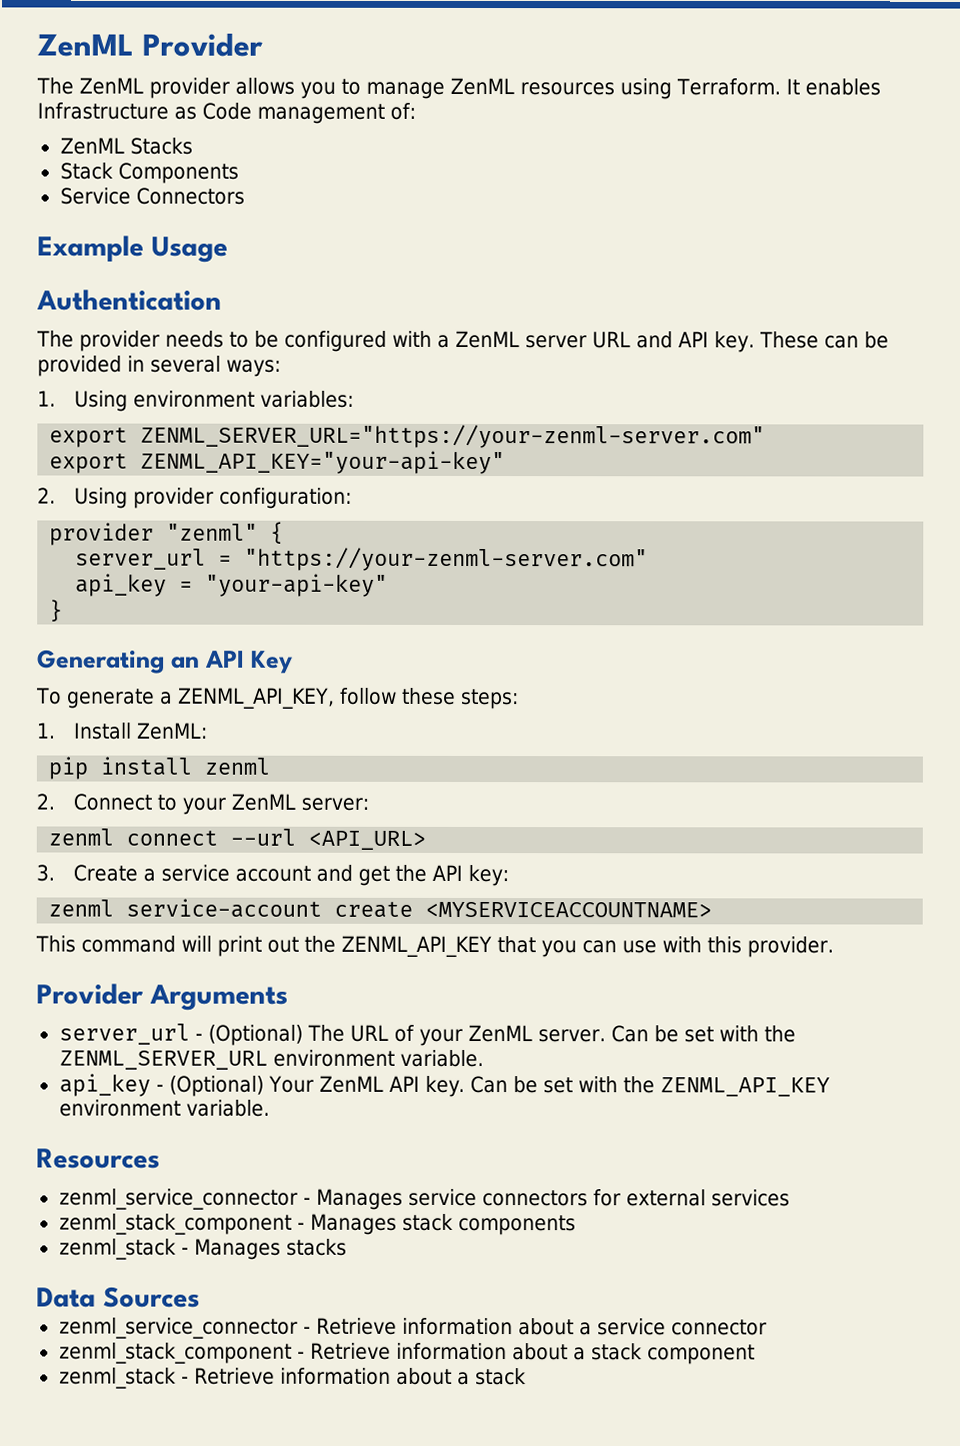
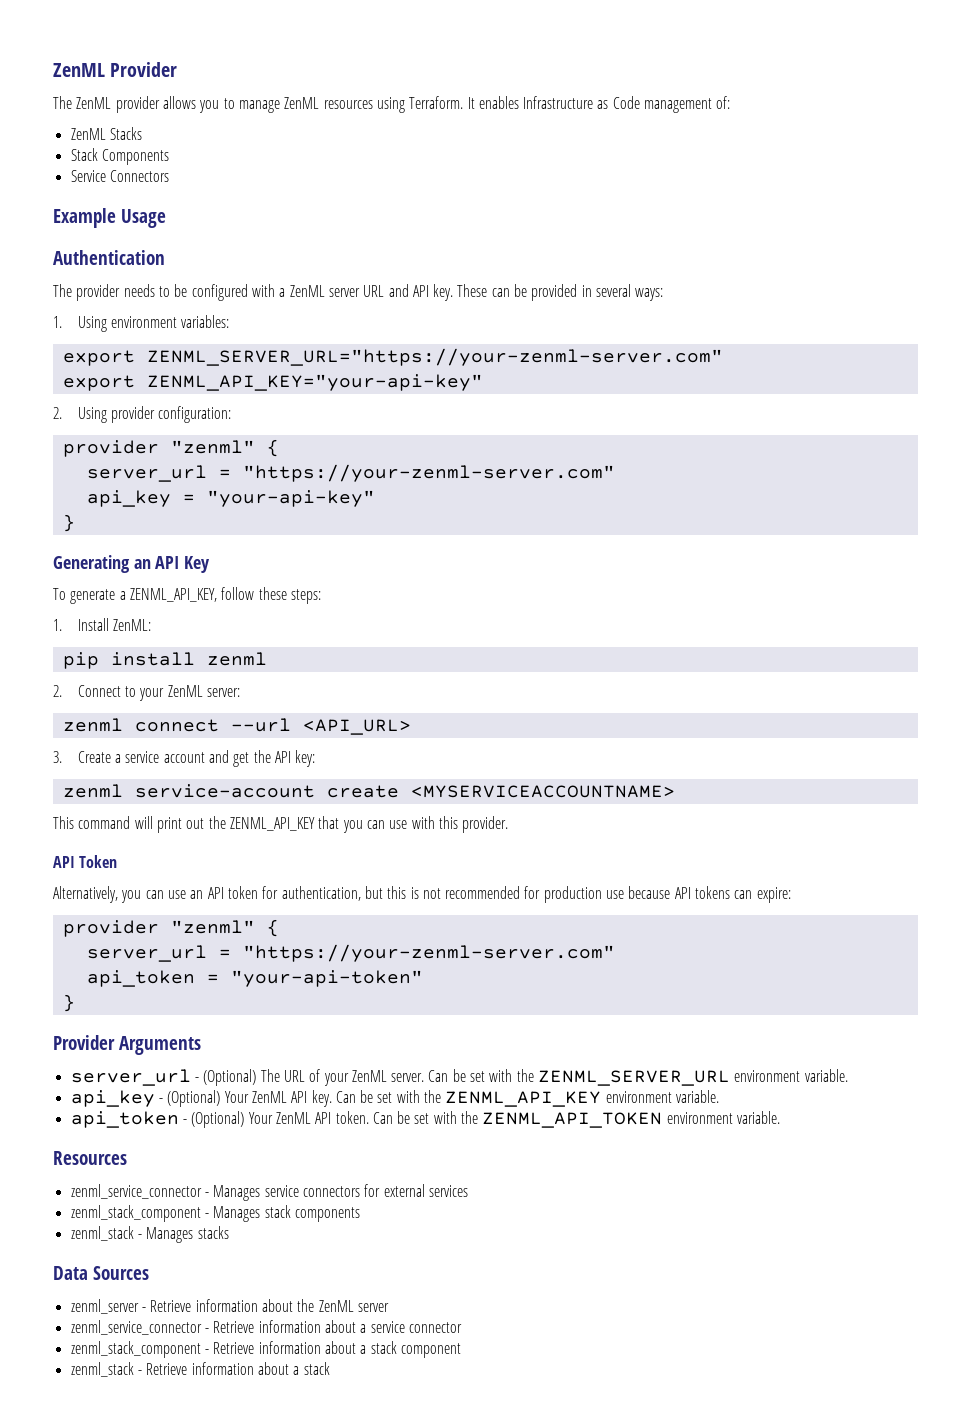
+ API Token
+ Alternatively, you can use an API token for authentication, but this is not recommended for production use because API tokens can expire:
+ provider "zenml" {
+ server_url = "https://your-zenml-server.com"
+ api_token = "your-api-token"
+ }
+ api_token - (Optional) Your ZenML API token. Can be set with the ZENML_API_TOKEN environment variable.
+ zenml_server - Retrieve information about the ZenML server

